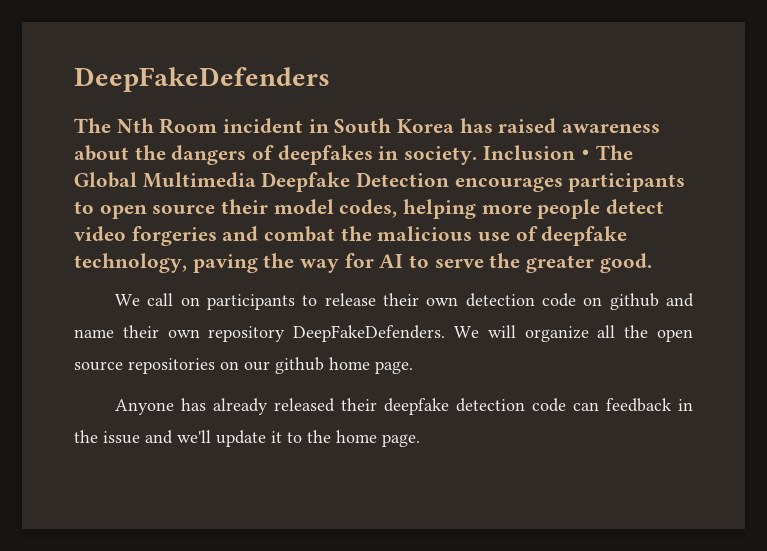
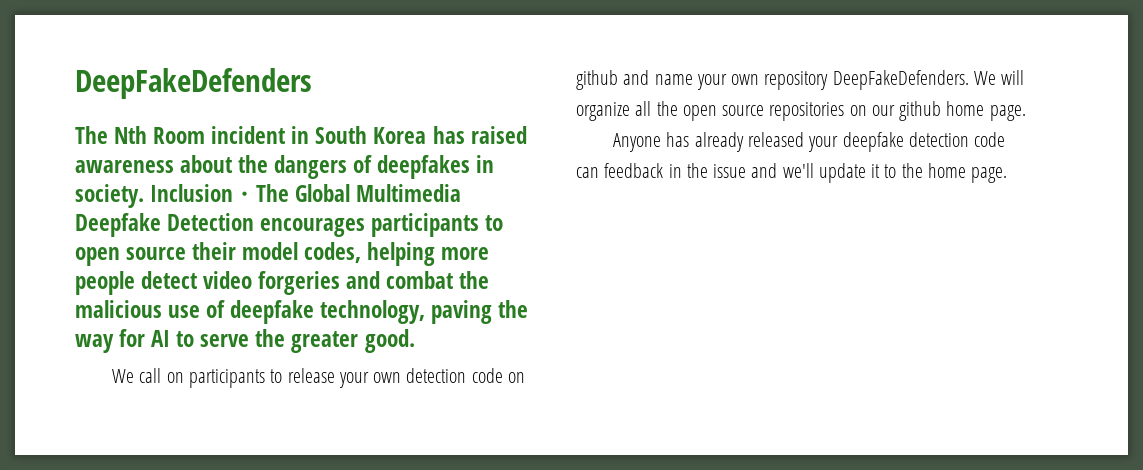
- We call on participants to release their own detection code on github and name their own repository DeepFakeDefenders.
+ We call on participants to release your own detection code on github and name your own repository DeepFakeDefenders.
- Anyone has already released their deepfake detection code can feedback in the issue and we'll update it to the home page.
+ Anyone has already released your deepfake detection code can feedback in the issue and we'll update it to the home page.

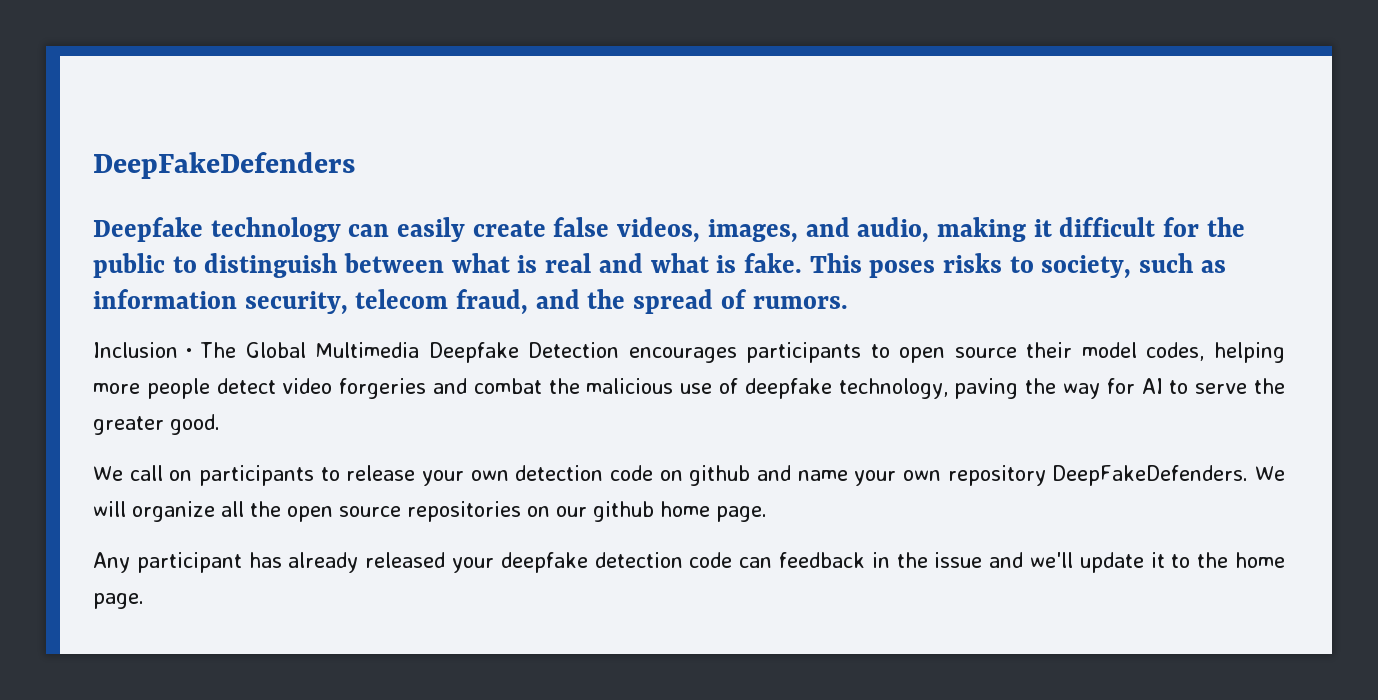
- The Nth Room incident in South Korea has raised awareness about the dangers of deepfakes in society. Inclusion・The Global Multimedia Deepfake Detection encourages participants to open source their model codes, helping more people detect video forgeries and combat the malicious use of deepfake technology, paving the way for AI to serve the greater good.
+ Deepfake technology can easily create false videos, images, and audio, making it difficult for the public to distinguish between what is real and what is fake. This poses risks to society, such as information security, telecom fraud, and the spread of rumors.
+ Inclusion・The Global Multimedia Deepfake Detection encourages participants to open source their model codes, helping more people detect video forgeries and combat the malicious use of deepfake technology, paving the way for AI to serve the greater good.
- Anyone has already released your deepfake detection code can feedback in the issue and we'll update it to the home page.
+ Any participant has already released your deepfake detection code can feedback in the issue and we'll update it to the home page.

